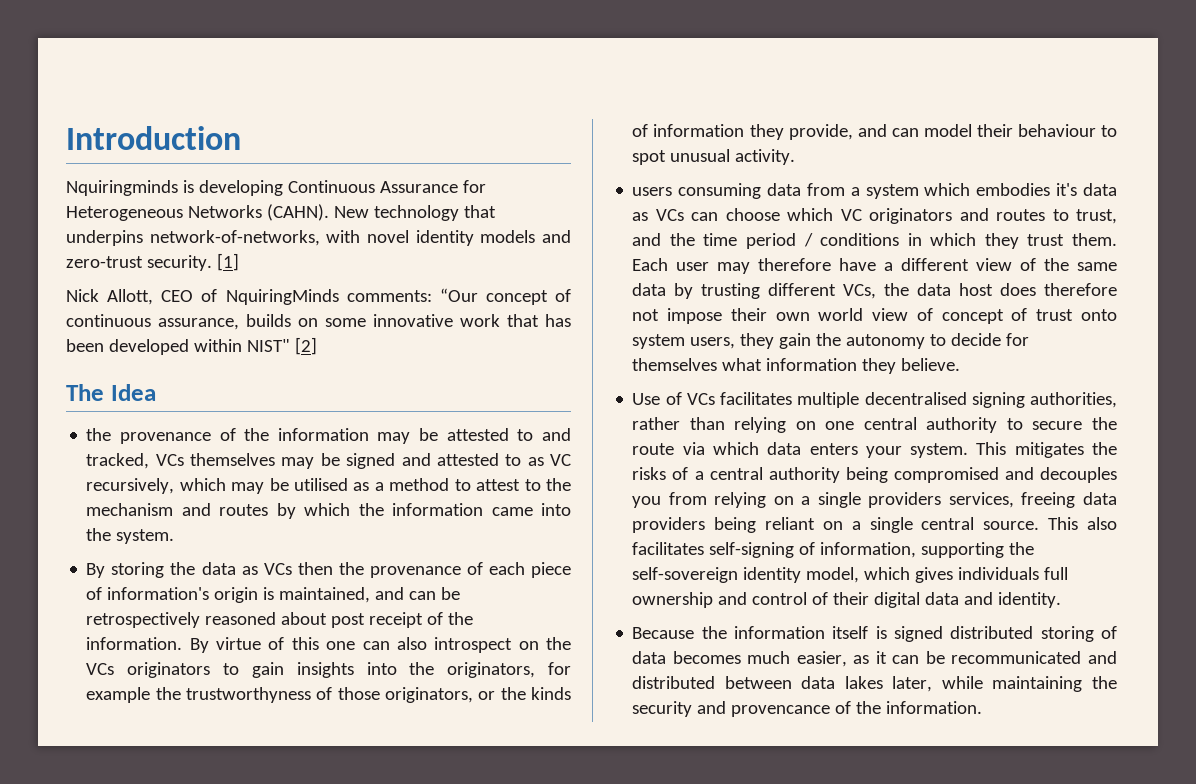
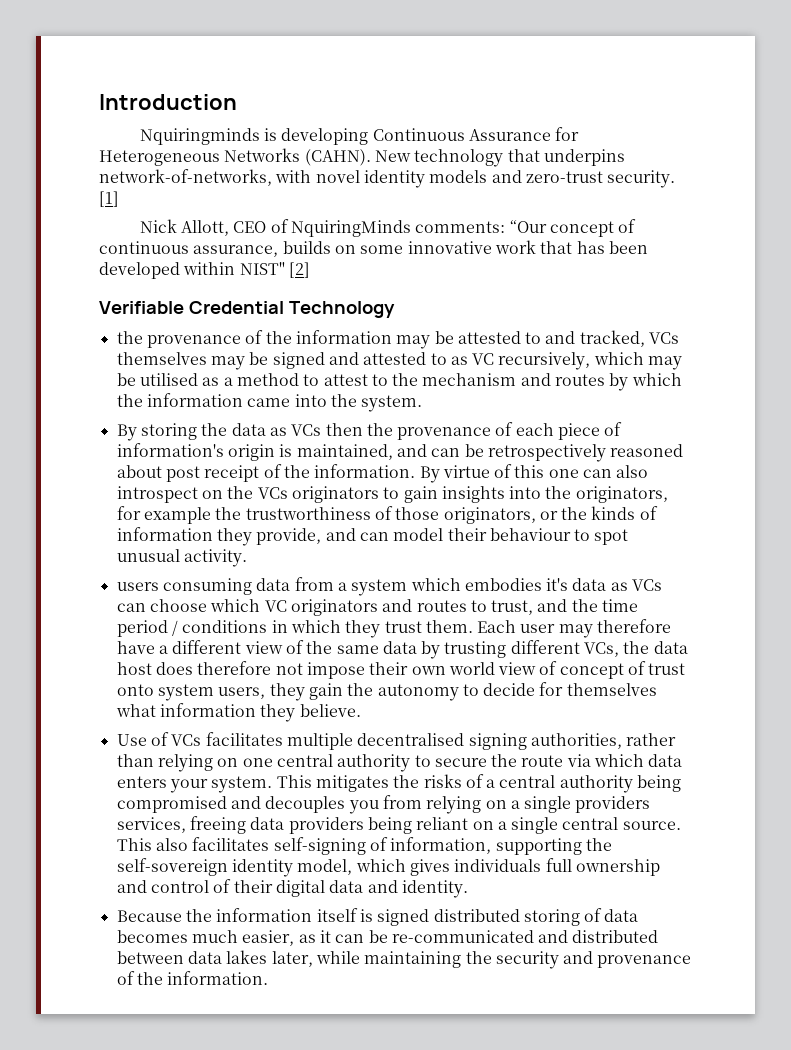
- The Idea
+ Verifiable Credential Technology
- By virtue of this one can also introspect on the VCs originators to gain insights into the originators, for example the trustworthyness of those originators, or the kinds of information they provide, and can model their behaviour to spot unusual activity.
+ By virtue of this one can also introspect on the VCs originators to gain insights into the originators, for example the trustworthiness of those originators, or the kinds of information they provide, and can model their behaviour to spot unusual activity.
- Because the information itself is signed distributed storing of data becomes much easier, as it can be recommunicated and distributed between data lakes later, while maintaining the security and provencance of the information.
+ Because the information itself is signed distributed storing of data becomes much easier, as it can be re-communicated and distributed between data lakes later, while maintaining the security and provenance of the information.

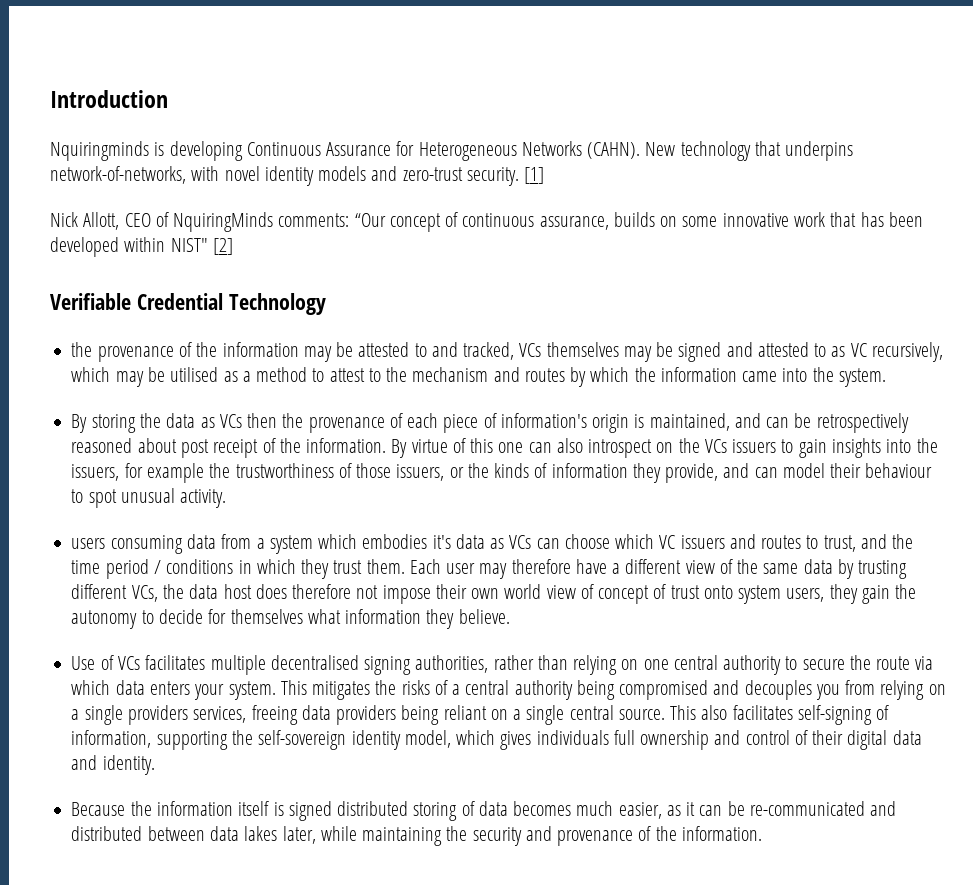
- By virtue of this one can also introspect on the VCs originators to gain insights into the originators, for example the trustworthiness of those originators, or the kinds of information they provide, and can model their behaviour to spot unusual activity.
+ By virtue of this one can also introspect on the VCs issuers to gain insights into the issuers, for example the trustworthiness of those issuers, or the kinds of information they provide, and can model their behaviour to spot unusual activity.
- users consuming data from a system which embodies it's data as VCs can choose which VC originators and routes to trust, and the time period / conditions in which they trust them.
+ users consuming data from a system which embodies it's data as VCs can choose which VC issuers and routes to trust, and the time period / conditions in which they trust them.

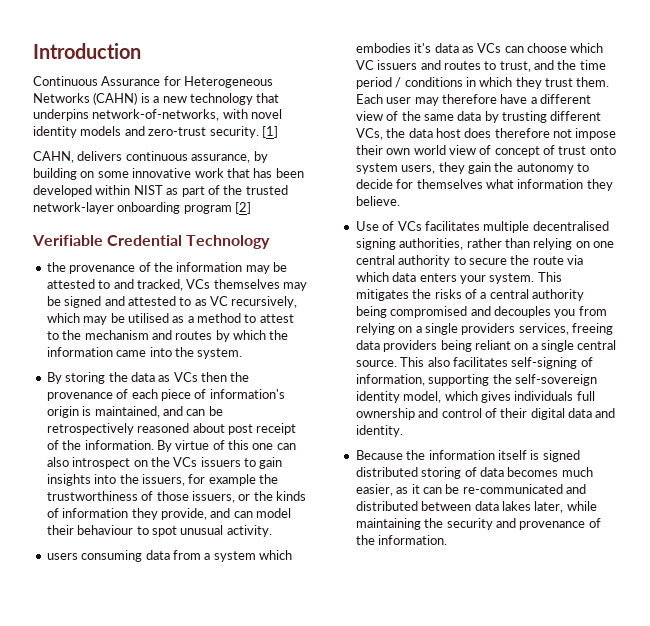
- Nquiringminds is developing Continuous Assurance for Heterogeneous Networks (CAHN). New technology that underpins network-of-networks, with novel identity models and zero-trust security.
+ Continuous Assurance for Heterogeneous Networks (CAHN) is a new technology that underpins network-of-networks, with novel identity models and zero-trust security.
- Nick Allott, CEO of NquiringMinds comments: “Our concept of continuous assurance, builds on some innovative work that has been developed within NIST" [2]
+ CAHN, delivers continuous assurance, by building on some innovative work that has been developed within NIST as part of the trusted network-layer onboarding program [2]

